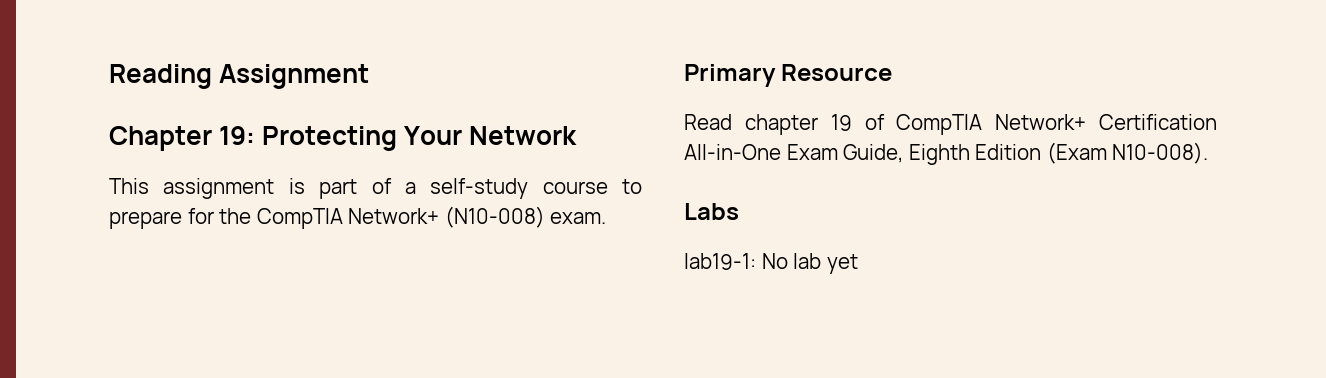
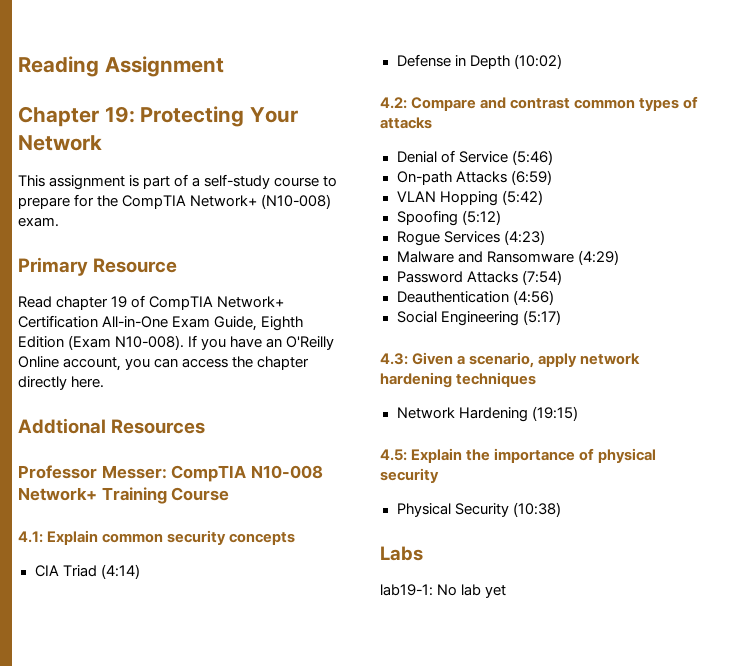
+ If you have an O'Reilly Online account, you can access the chapter directly here.
+ Addtional Resources
+ Professor Messer: CompTIA N10-008 Network+ Training Course
+ 4.1: Explain common security concepts
+ CIA Triad (4:14)
+ Defense in Depth (10:02)
+ 4.2: Compare and contrast common types of attacks
+ Denial of Service (5:46)
+ On-path Attacks (6:59)
+ VLAN Hopping (5:42)
+ Spoofing (5:12)
+ Rogue Services (4:23)
+ Malware and Ransomware (4:29)
+ Password Attacks (7:54)
+ Deauthentication (4:56)
+ Social Engineering (5:17)
+ 4.3: Given a scenario, apply network hardening techniques
+ Network Hardening (19:15)
+ 4.5: Explain the importance of physical security
+ Physical Security (10:38)

